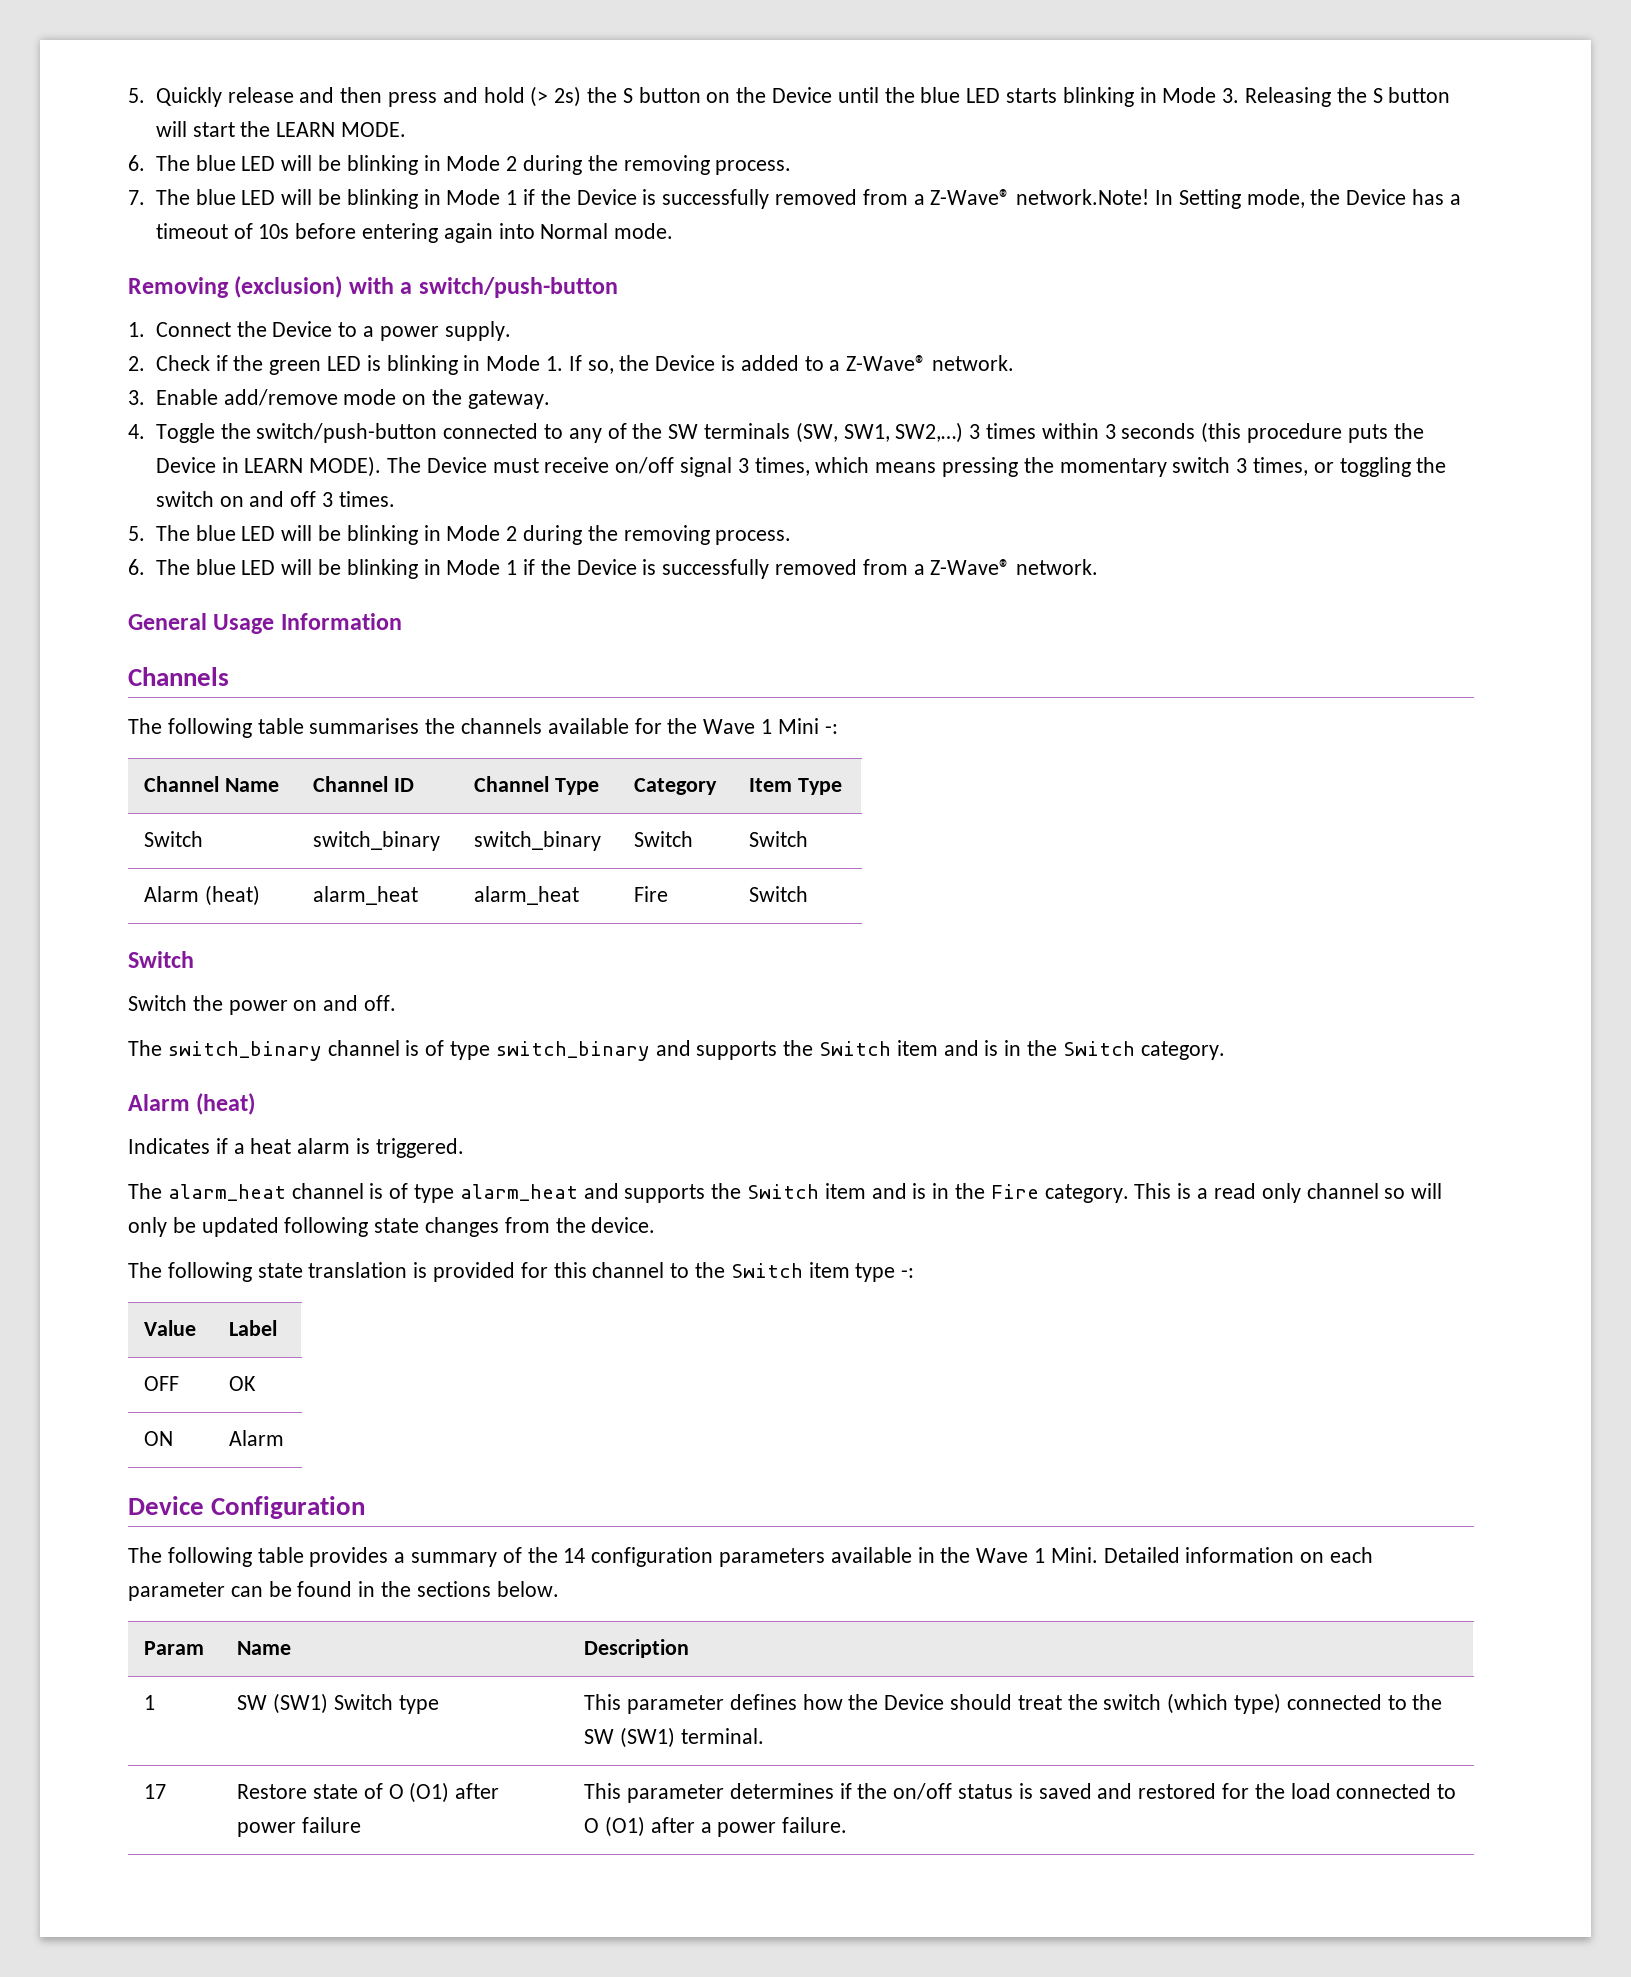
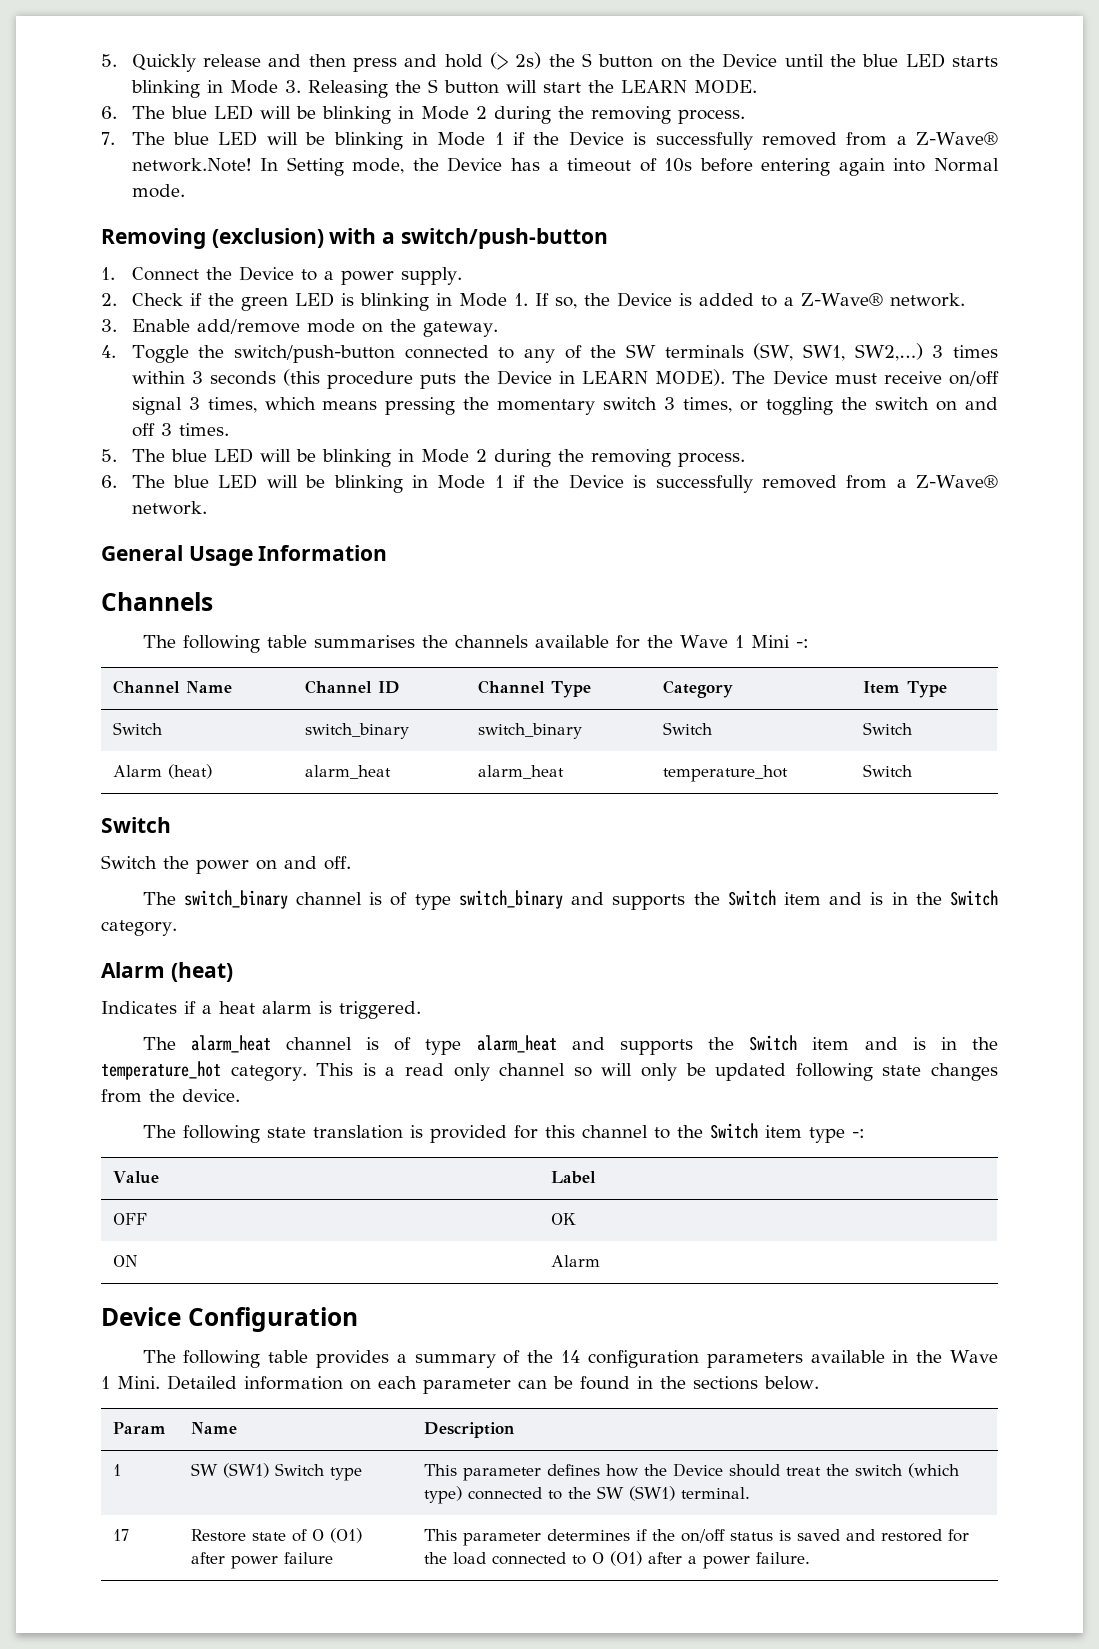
- Alarm (heat) | alarm_heat | alarm_heat | Fire | Switch
+ Alarm (heat) | alarm_heat | alarm_heat | temperature_hot | Switch
- The alarm_heat channel is of type alarm_heat and supports the Switch item and is in the Fire category.
+ The alarm_heat channel is of type alarm_heat and supports the Switch item and is in the temperature_hot category.

